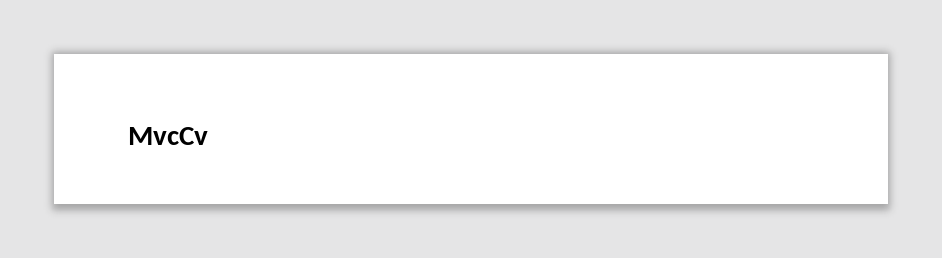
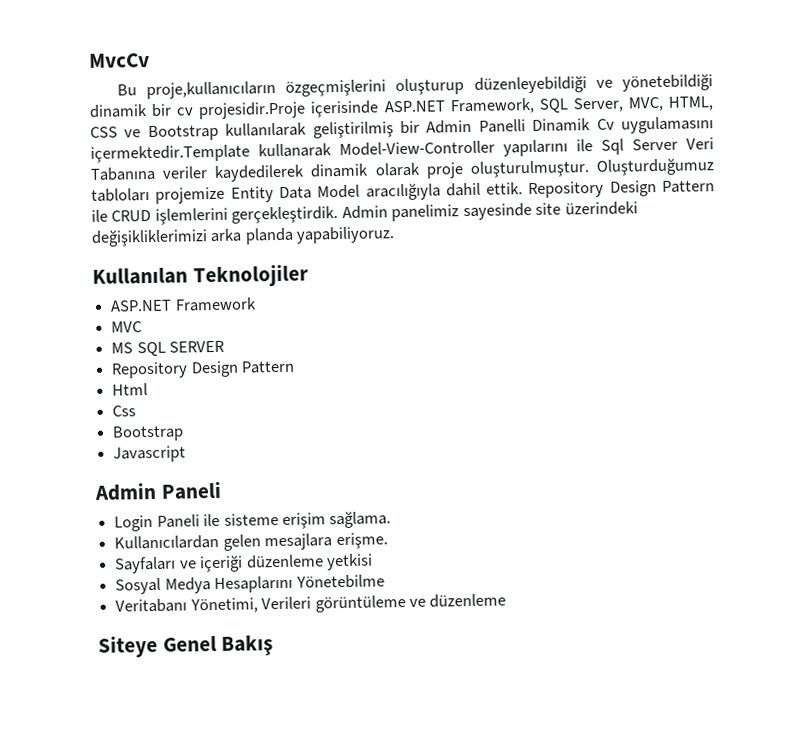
+ Bu proje,kullanıcıların özgeçmişlerini oluşturup düzenleyebildiği ve yönetebildiği dinamik bir cv projesidir.Proje içerisinde ASP.NET Framework, SQL Server, MVC, HTML, CSS ve Bootstrap kullanılarak geliştirilmiş bir Admin Panelli Dinamik Cv uygulamasını içermektedir.Template kullanarak Model-View-Controller yapılarını ile Sql Server Veri Tabanına veriler kaydedilerek dinamik olarak proje oluşturulmuştur. Oluşturduğumuz tabloları projemize Entity Data Model aracılığıyla dahil ettik. Repository Design Pattern ile CRUD işlemlerini gerçekleştirdik. Admin panelimiz sayesinde site üzerindeki değişikliklerimizi arka planda yapabiliyoruz.
+ Kullanılan Teknolojiler
+ ASP.NET Framework
+ MVC
+ MS SQL SERVER
+ Repository Design Pattern
+ Html
+ Css
+ Bootstrap
+ Javascript
+ Admin Paneli
+ Login Paneli ile sisteme erişim sağlama.
+ Kullanıcılardan gelen mesajlara erişme.
+ Sayfaları ve içeriği düzenleme yetkisi
+ Sosyal Medya Hesaplarını Yönetebilme
+ Veritabanı Yönetimi, Verileri görüntüleme ve düzenleme
+ Siteye Genel Bakış

